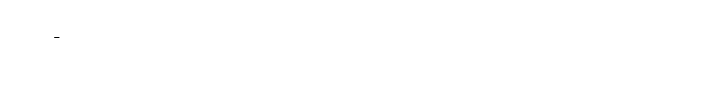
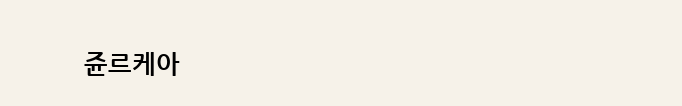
- -
+ 쥰르케아

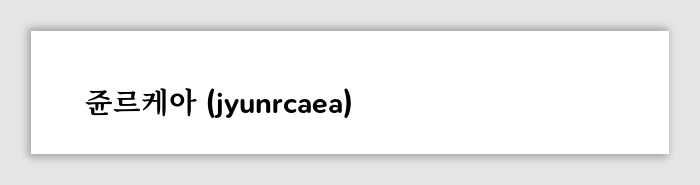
- 쥰르케아
+ 쥰르케아 (jyunrcaea)

